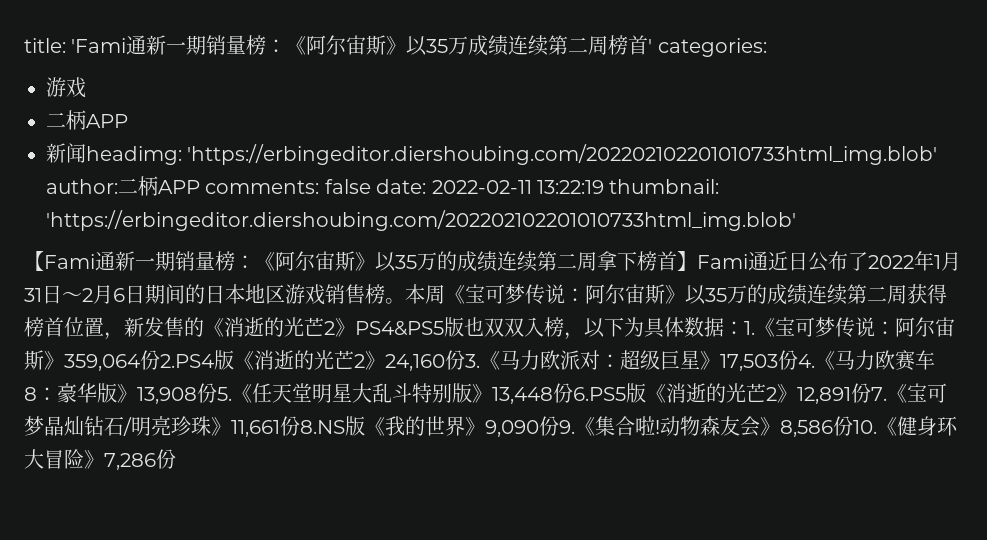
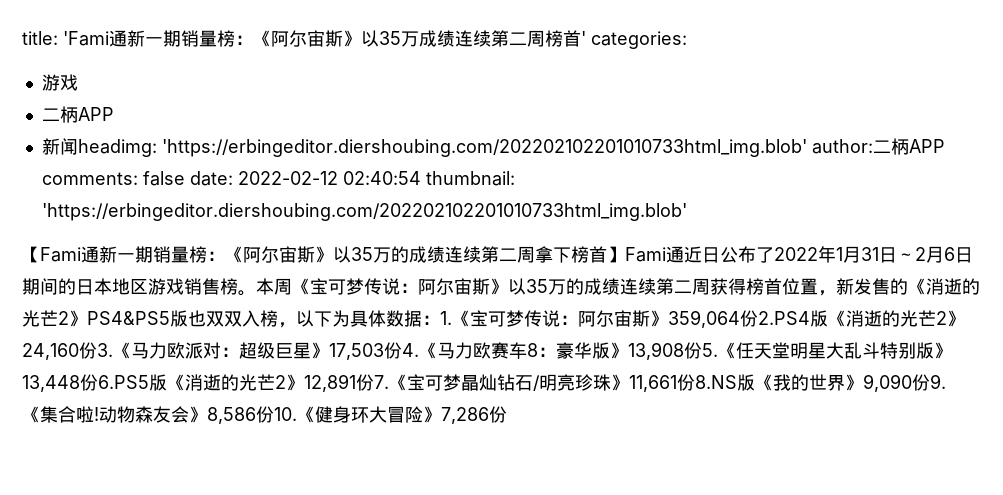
- 新闻headimg: 'https://erbingeditor.diershoubing.com/202202102201010733html_img.blob' author:二柄APP comments: false date: 2022-02-11 13:22:19 thumbnail: 'https://erbingeditor.diershoubing.com/202202102201010733html_img.blob'
+ 新闻headimg: 'https://erbingeditor.diershoubing.com/202202102201010733html_img.blob' author:二柄APP comments: false date: 2022-02-12 02:40:54 thumbnail: 'https://erbingeditor.diershoubing.com/202202102201010733html_img.blob'

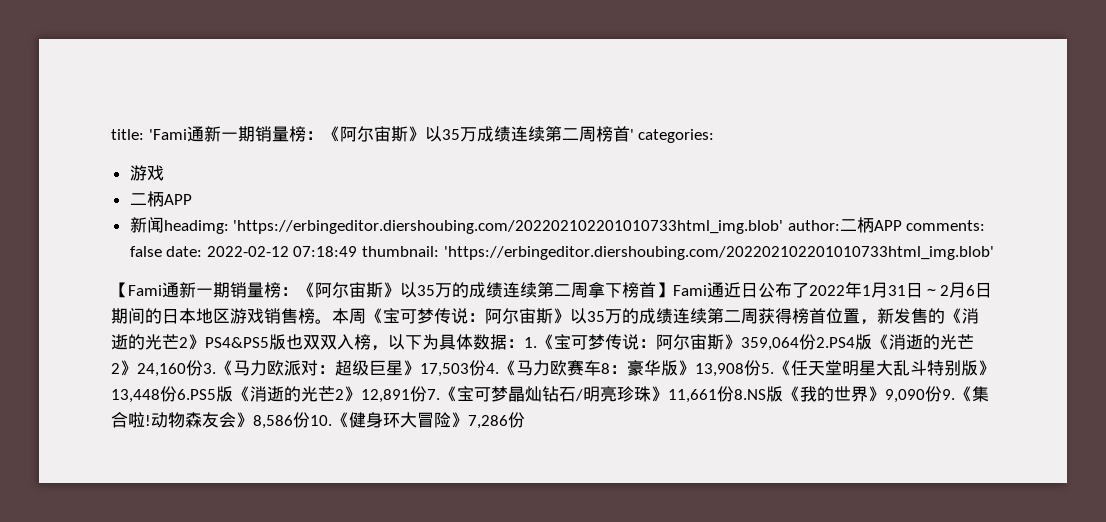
- 新闻headimg: 'https://erbingeditor.diershoubing.com/202202102201010733html_img.blob' author:二柄APP comments: false date: 2022-02-12 02:40:54 thumbnail: 'https://erbingeditor.diershoubing.com/202202102201010733html_img.blob'
+ 新闻headimg: 'https://erbingeditor.diershoubing.com/202202102201010733html_img.blob' author:二柄APP comments: false date: 2022-02-12 07:18:49 thumbnail: 'https://erbingeditor.diershoubing.com/202202102201010733html_img.blob'

